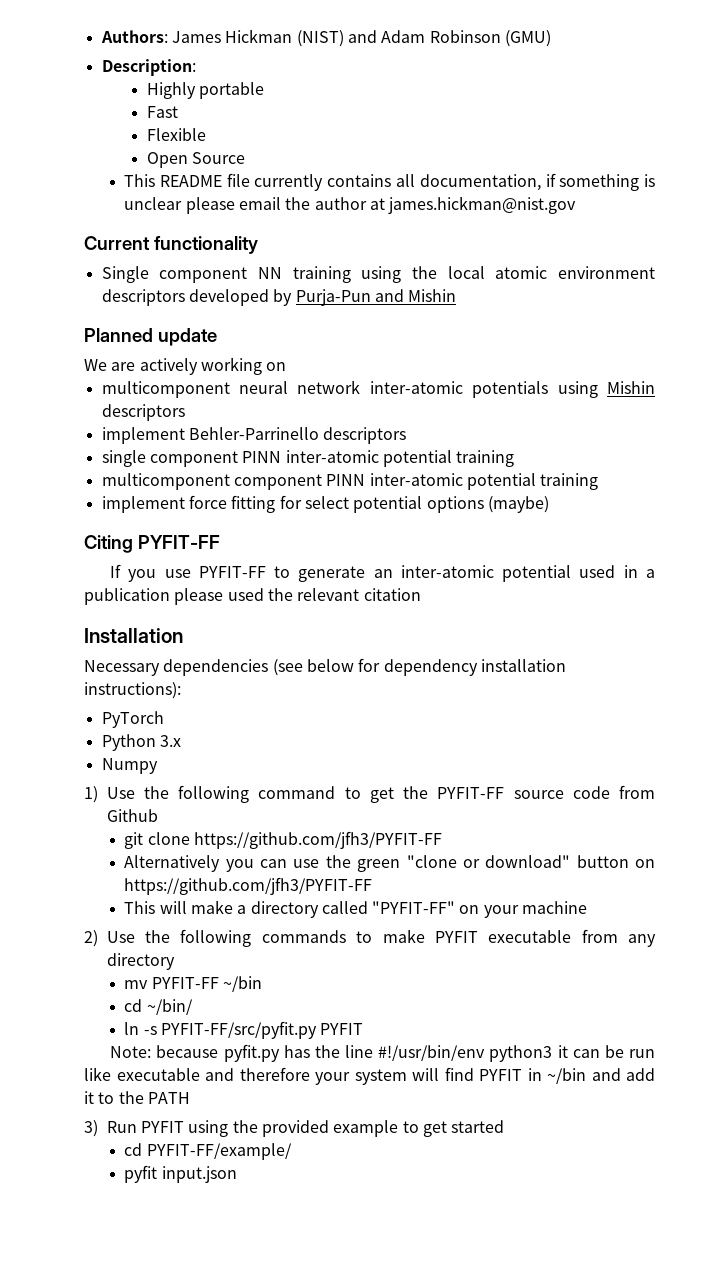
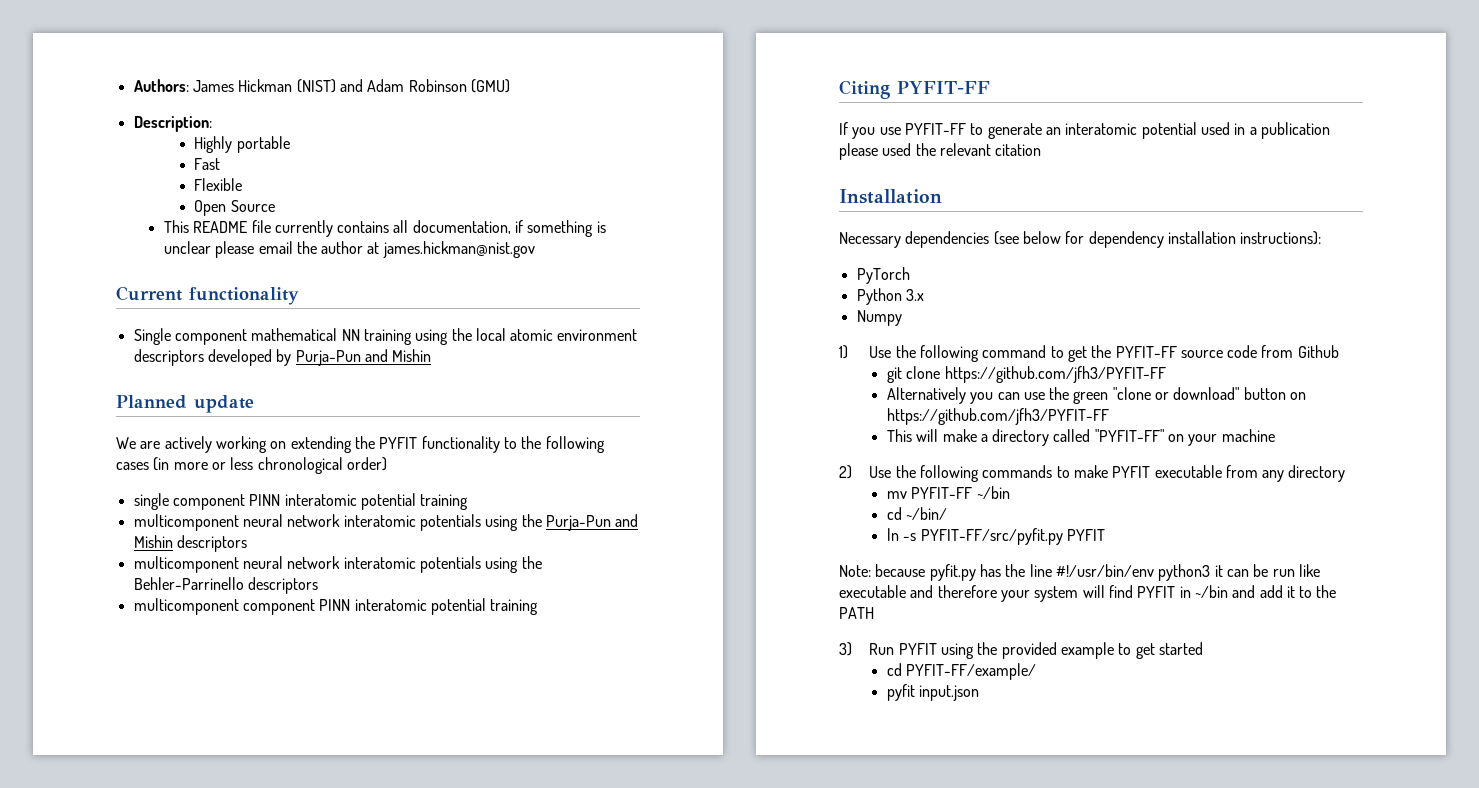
- Single component NN training using the local atomic environment descriptors developed by Purja-Pun and Mishin
+ Single component mathematical NN training using the local atomic environment descriptors developed by Purja-Pun and Mishin
- We are actively working on
- multicomponent neural network inter-atomic potentials using Mishin descriptors
+ We are actively working on extending the PYFIT functionality to the following cases (in more or less chronological order)
+ single component PINN interatomic potential training
+ multicomponent neural network interatomic potentials using the Purja-Pun and Mishin descriptors
- implement Behler-Parrinello descriptors
- single component PINN inter-atomic potential training
+ multicomponent neural network interatomic potentials using the Behler-Parrinello descriptors
- multicomponent component PINN inter-atomic potential training
- implement force fitting for select potential options (maybe)
+ multicomponent component PINN interatomic potential training
- If you use PYFIT-FF to generate an inter-atomic potential used in a publication please used the relevant citation
+ If you use PYFIT-FF to generate an interatomic potential used in a publication please used the relevant citation

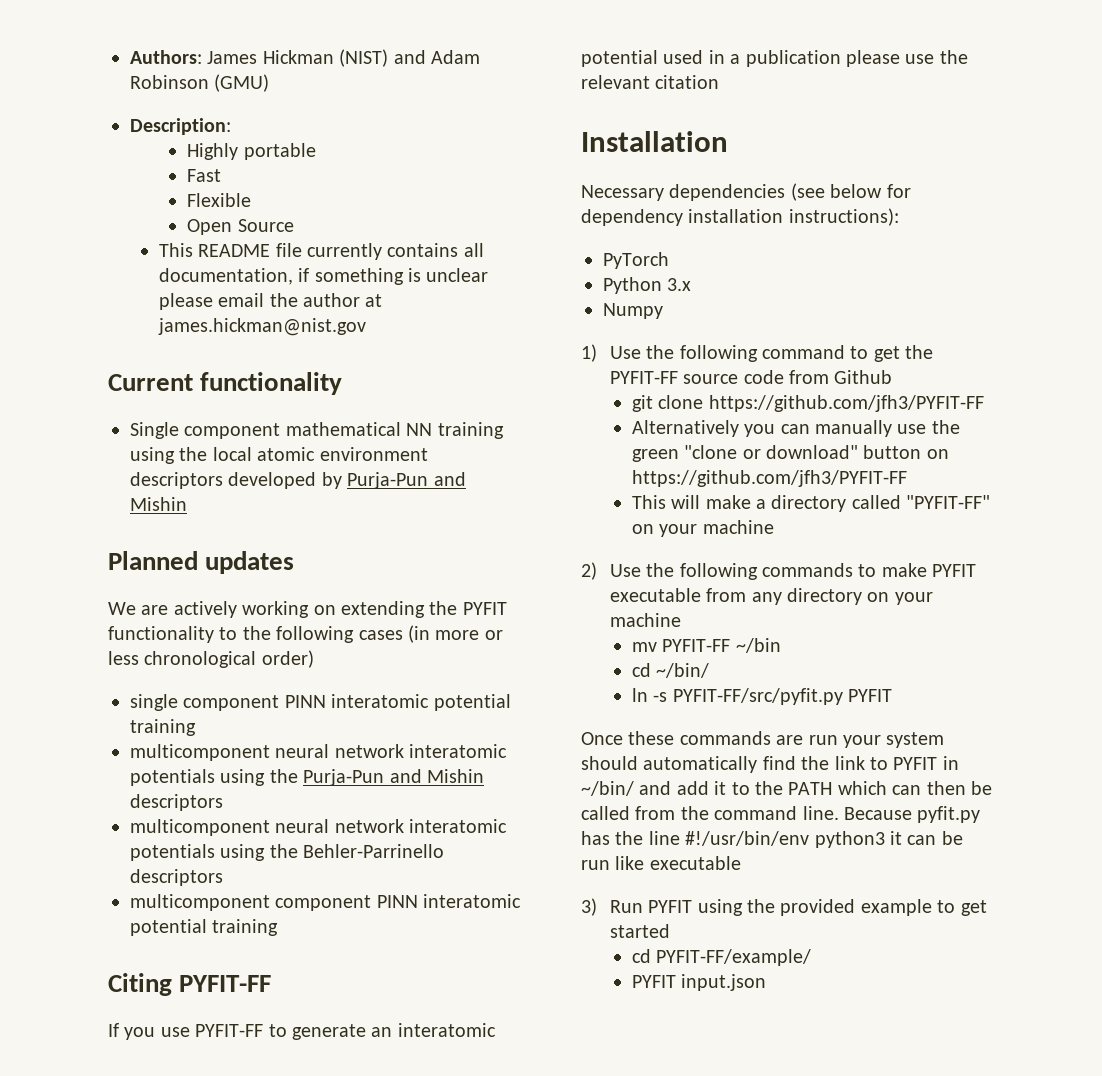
- Planned update
+ Planned updates
- If you use PYFIT-FF to generate an interatomic potential used in a publication please used the relevant citation
+ If you use PYFIT-FF to generate an interatomic potential used in a publication please use the relevant citation
- Alternatively you can use the green "clone or download" button on https://github.com/jfh3/PYFIT-FF
+ Alternatively you can manually use the green "clone or download" button on https://github.com/jfh3/PYFIT-FF
- 2) Use the following commands to make PYFIT executable from any directory
+ 2) Use the following commands to make PYFIT executable from any directory on your machine
- Note: because pyfit.py has the line #!/usr/bin/env python3 it can be run like executable and therefore your system will find PYFIT in ~/bin and add it to the PATH
+ Once these commands are run your system should automatically find the link to PYFIT in ~/bin/ and add it to the PATH which can then be called from the command line. Because pyfit.py has the line #!/usr/bin/env python3 it can be run like executable
- pyfit input.json
+ PYFIT input.json

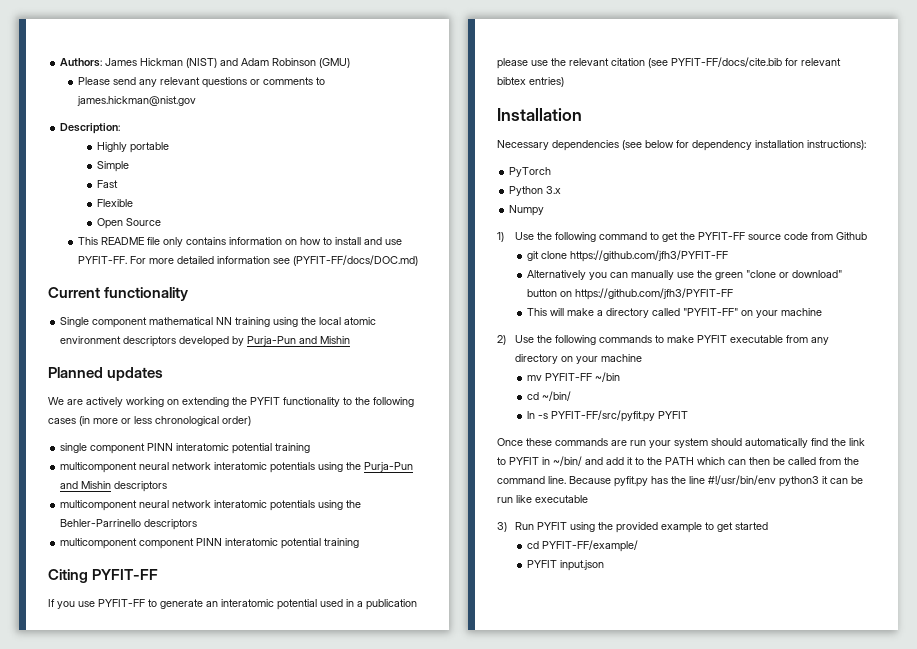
+ Please send any relevant questions or comments to james.hickman@nist.gov
+ Simple
- This README file currently contains all documentation, if something is unclear please email the author at james.hickman@nist.gov
+ This README file only contains information on how to install and use PYFIT-FF. For more detailed information see (PYFIT-FF/docs/DOC.md)
- If you use PYFIT-FF to generate an interatomic potential used in a publication please use the relevant citation
+ If you use PYFIT-FF to generate an interatomic potential used in a publication please use the relevant citation (see PYFIT-FF/docs/cite.bib for relevant bibtex entries)

